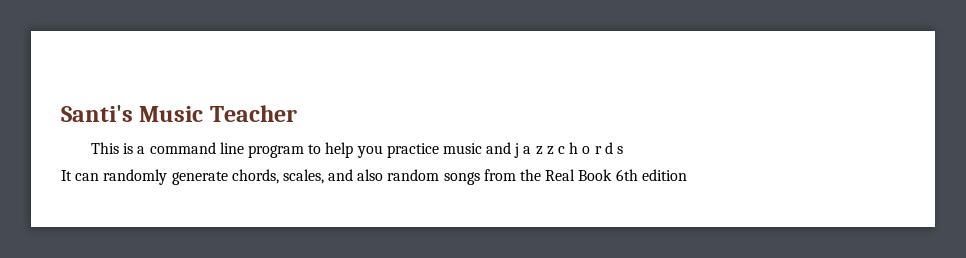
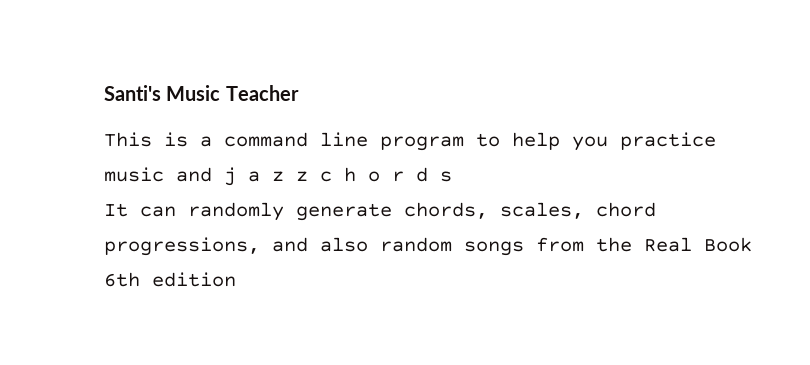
- It can randomly generate chords, scales, and also random songs from the Real Book 6th edition
+ It can randomly generate chords, scales, chord progressions, and also random songs from the Real Book 6th edition

